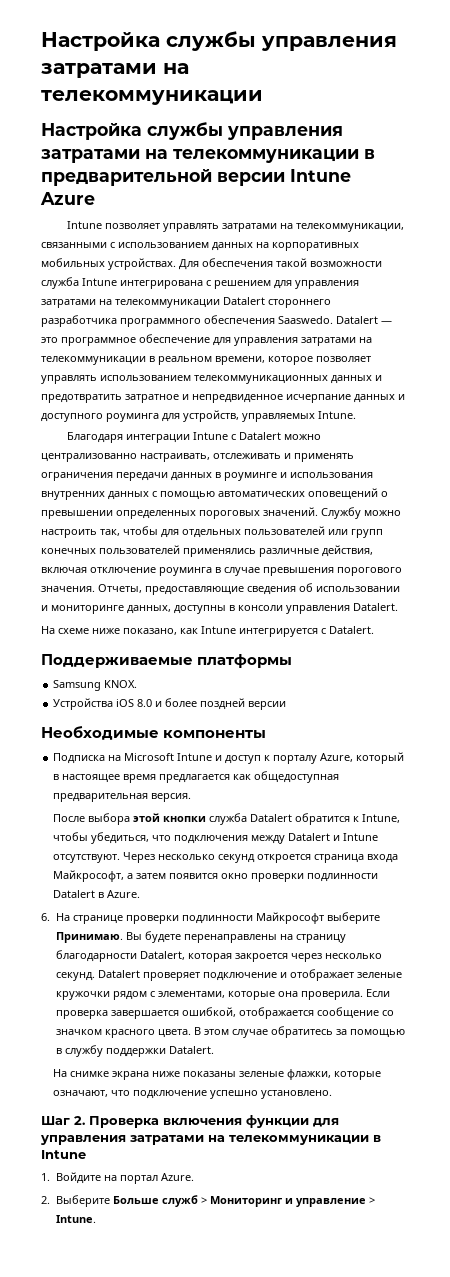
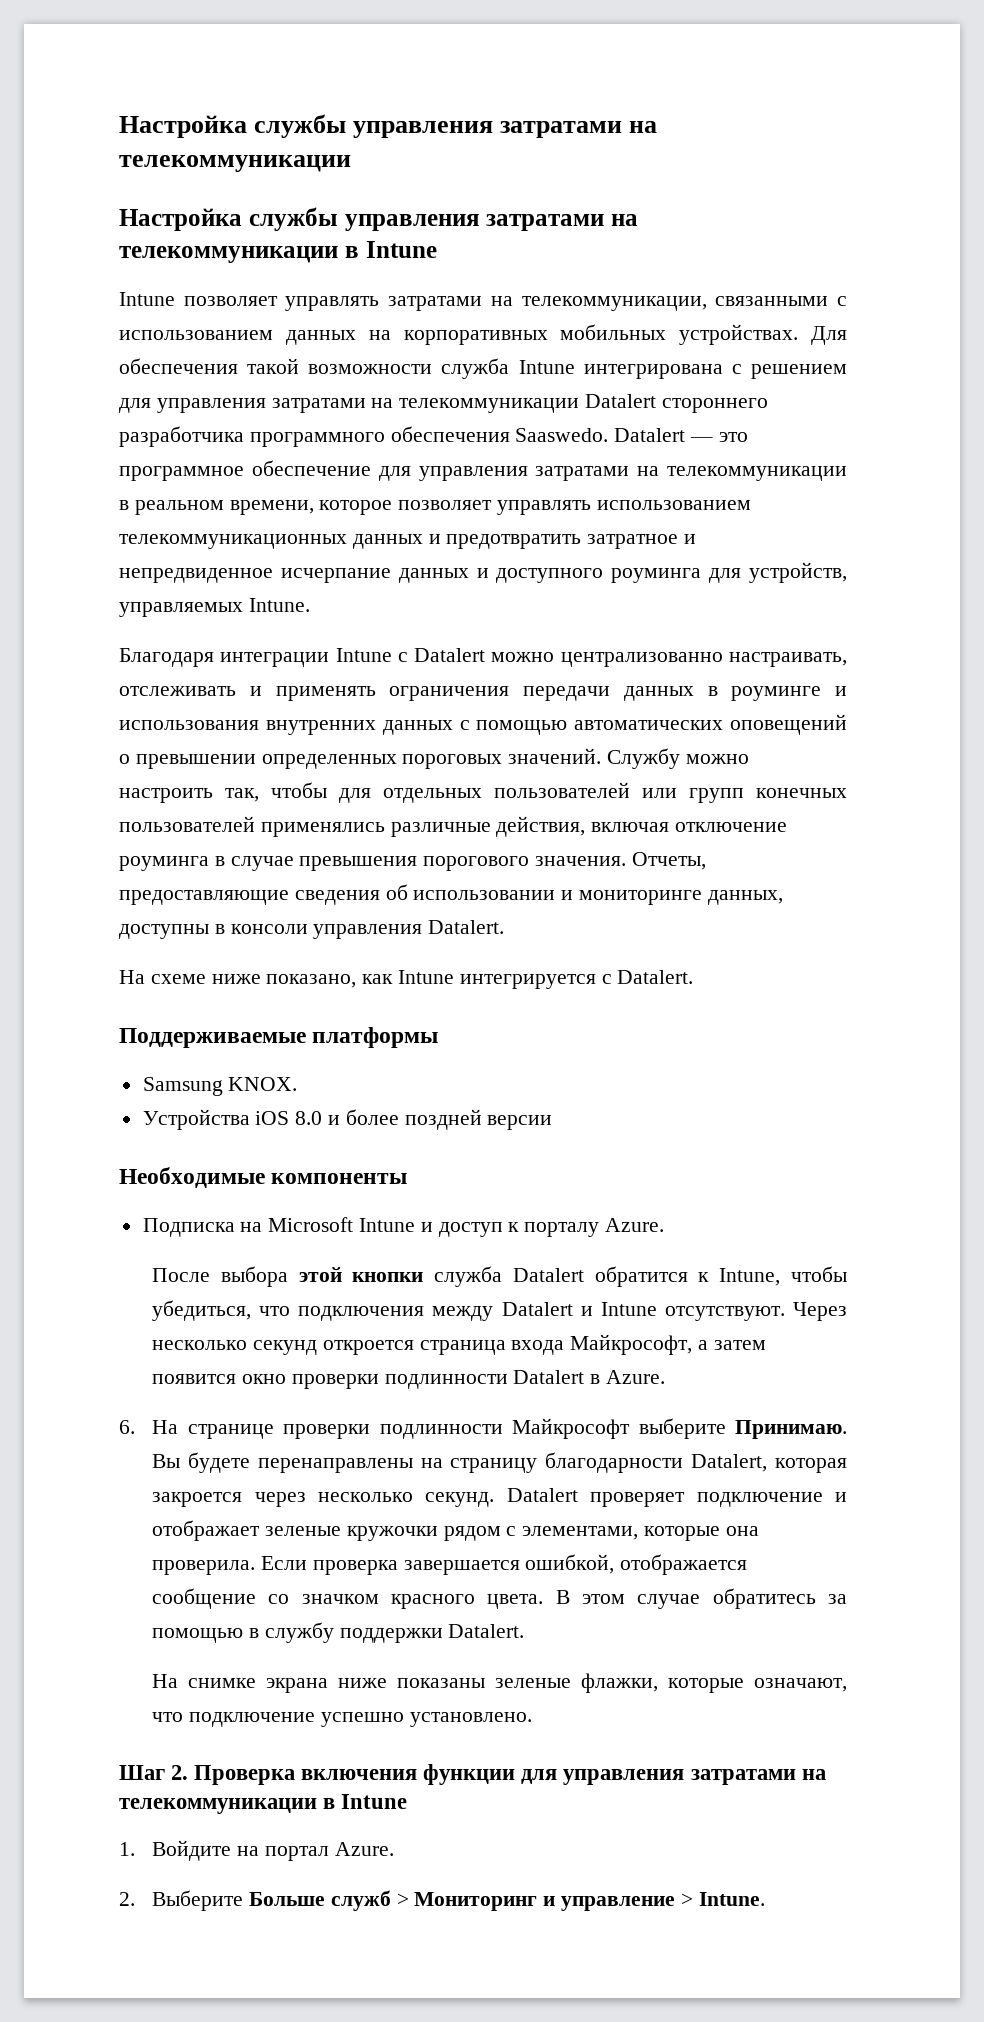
- Настройка службы управления затратами на телекоммуникации в предварительной версии Intune Azure
+ Настройка службы управления затратами на телекоммуникации в Intune
- Подписка на Microsoft Intune и доступ к порталу Azure, который в настоящее время предлагается как общедоступная предварительная версия.
+ Подписка на Microsoft Intune и доступ к порталу Azure.

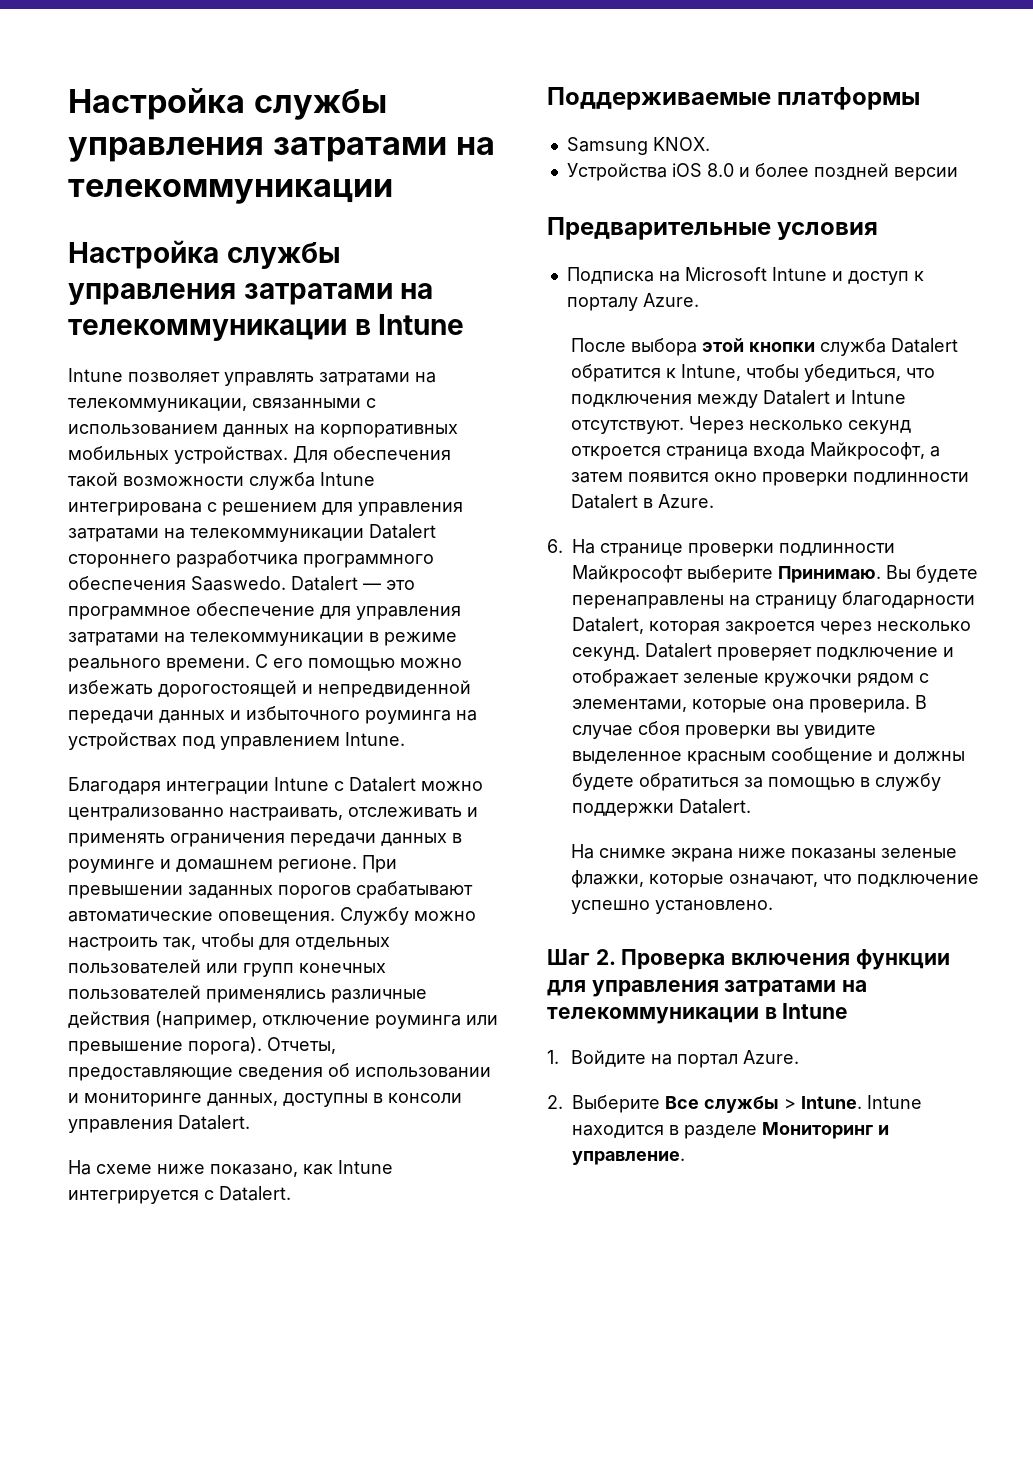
- Datalert — это программное обеспечение для управления затратами на телекоммуникации в реальном времени, которое позволяет управлять использованием телекоммуникационных данных и предотвратить затратное и непредвиденное исчерпание данных и доступного роуминга для устройств, управляемых Intune.
+ Datalert — это программное обеспечение для управления затратами на телекоммуникации в режиме реального времени. С его помощью можно избежать дорогостоящей и непредвиденной передачи данных и избыточного роуминга на устройствах под управлением Intune.
- Благодаря интеграции Intune с Datalert можно централизованно настраивать, отслеживать и применять ограничения передачи данных в роуминге и использования внутренних данных с помощью автоматических оповещений о превышении определенных пороговых значений.
+ Благодаря интеграции Intune с Datalert можно централизованно настраивать, отслеживать и применять ограничения передачи данных в роуминге и домашнем регионе. При превышении заданных порогов срабатывают автоматические оповещения.
- Службу можно настроить так, чтобы для отдельных пользователей или групп конечных пользователей применялись различные действия, включая отключение роуминга в случае превышения порогового значения.
+ Службу можно настроить так, чтобы для отдельных пользователей или групп конечных пользователей применялись различные действия (например, отключение роуминга или превышение порога).
- Необходимые компоненты
+ Предварительные условия
- Если проверка завершается ошибкой, отображается сообщение со значком красного цвета. В этом случае обратитесь за помощью в службу поддержки Datalert.
+ В случае сбоя проверки вы увидите выделенное красным сообщение и должны будете обратиться за помощью в службу поддержки Datalert.
- 2. Выберите Больше служб > Мониторинг и управление > Intune.
+ 2. Выберите Все службы > Intune. Intune находится в разделе Мониторинг и управление.

